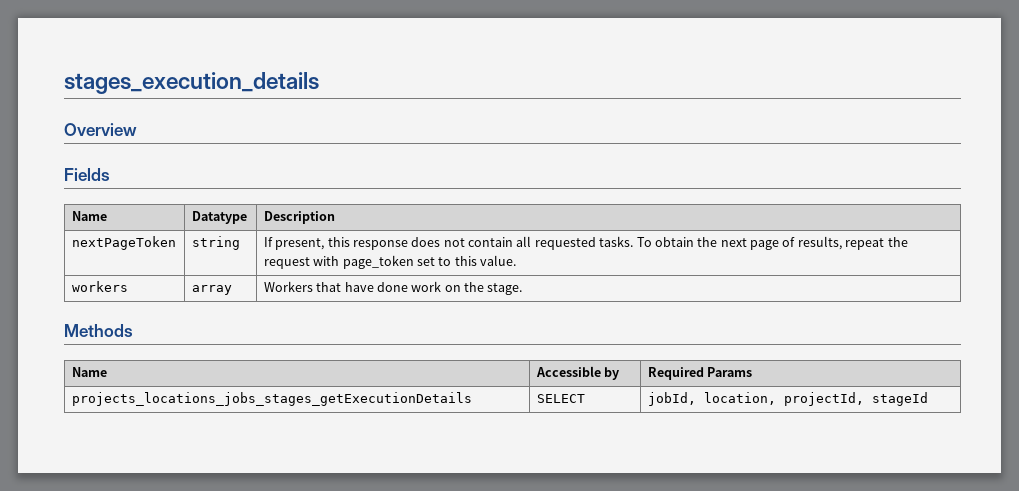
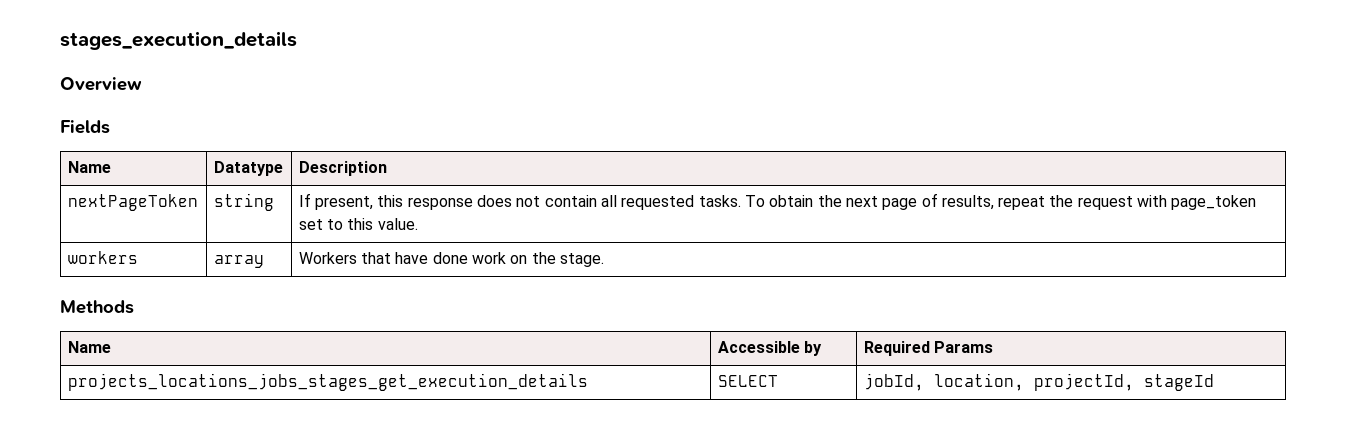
- projects_locations_jobs_stages_getExecutionDetails | SELECT | jobId, location, projectId, stageId
+ projects_locations_jobs_stages_get_execution_details | SELECT | jobId, location, projectId, stageId

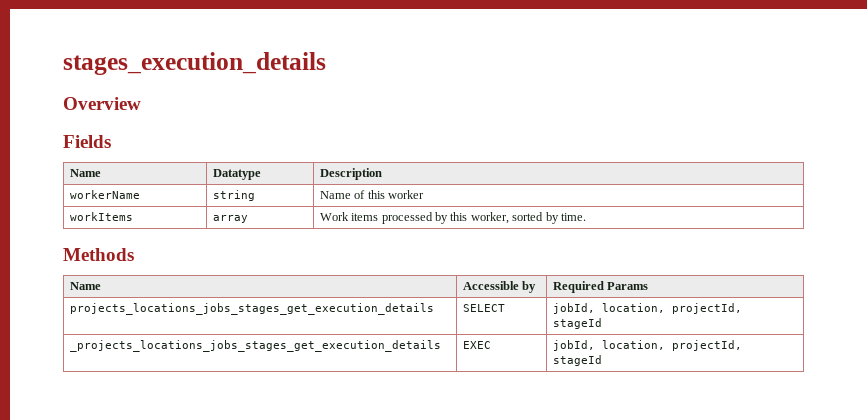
- nextPageToken | string | If present, this response does not contain all requested tasks. To obtain the next page of results, repeat the request with page_token set to this value.
- workers | array | Workers that have done work on the stage.
+ workerName | string | Name of this worker
+ workItems | array | Work items processed by this worker, sorted by time.
+ _projects_locations_jobs_stages_get_execution_details | EXEC | jobId, location, projectId, stageId

